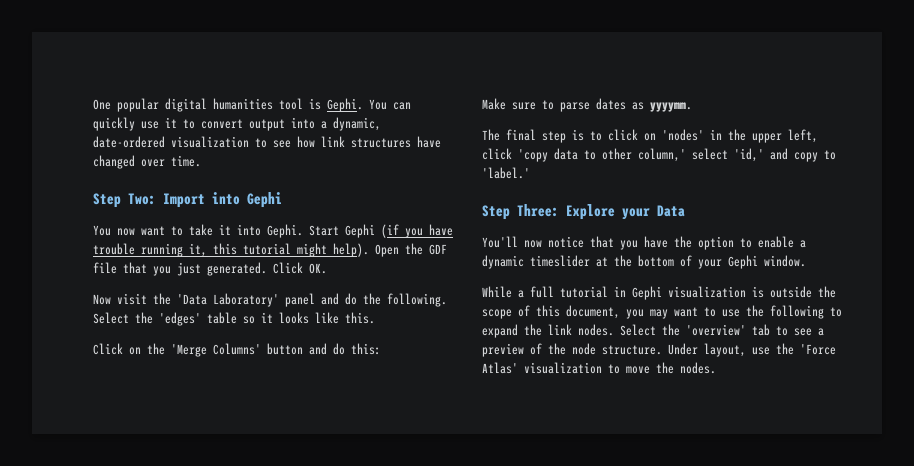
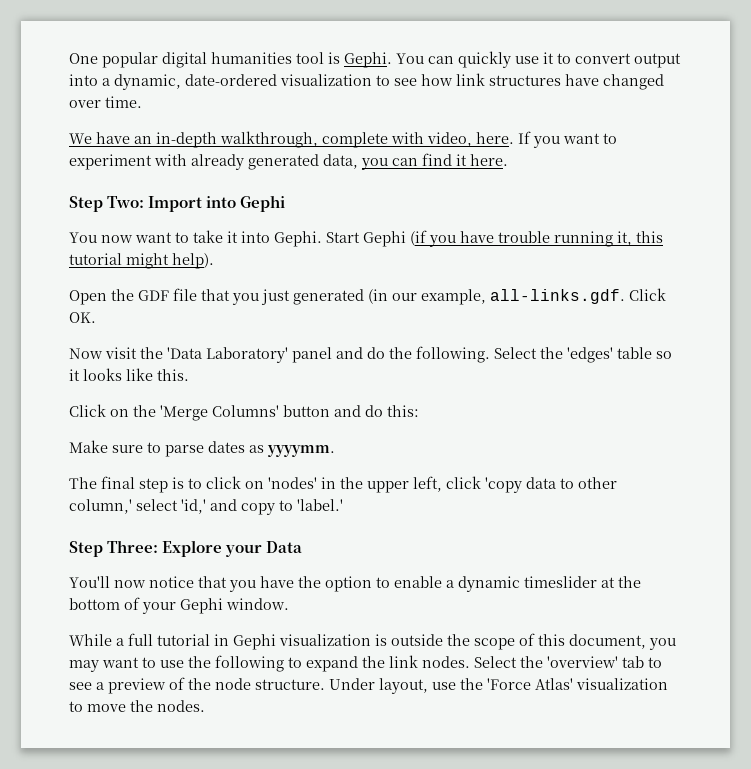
+ We have an in-depth walkthrough, complete with video, here. If you want to experiment with already generated data, you can find it here.
- Start Gephi (if you have trouble running it, this tutorial might help). Open the GDF file that you just generated. Click OK.
+ Start Gephi (if you have trouble running it, this tutorial might help).
+ Open the GDF file that you just generated (in our example, all-links.gdf. Click OK.

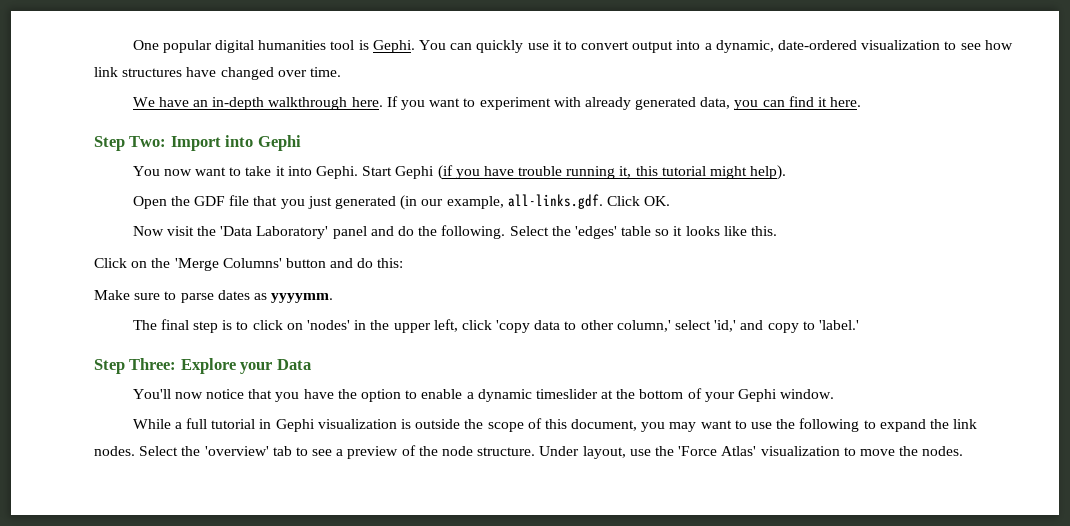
- We have an in-depth walkthrough, complete with video, here.
+ We have an in-depth walkthrough here.

